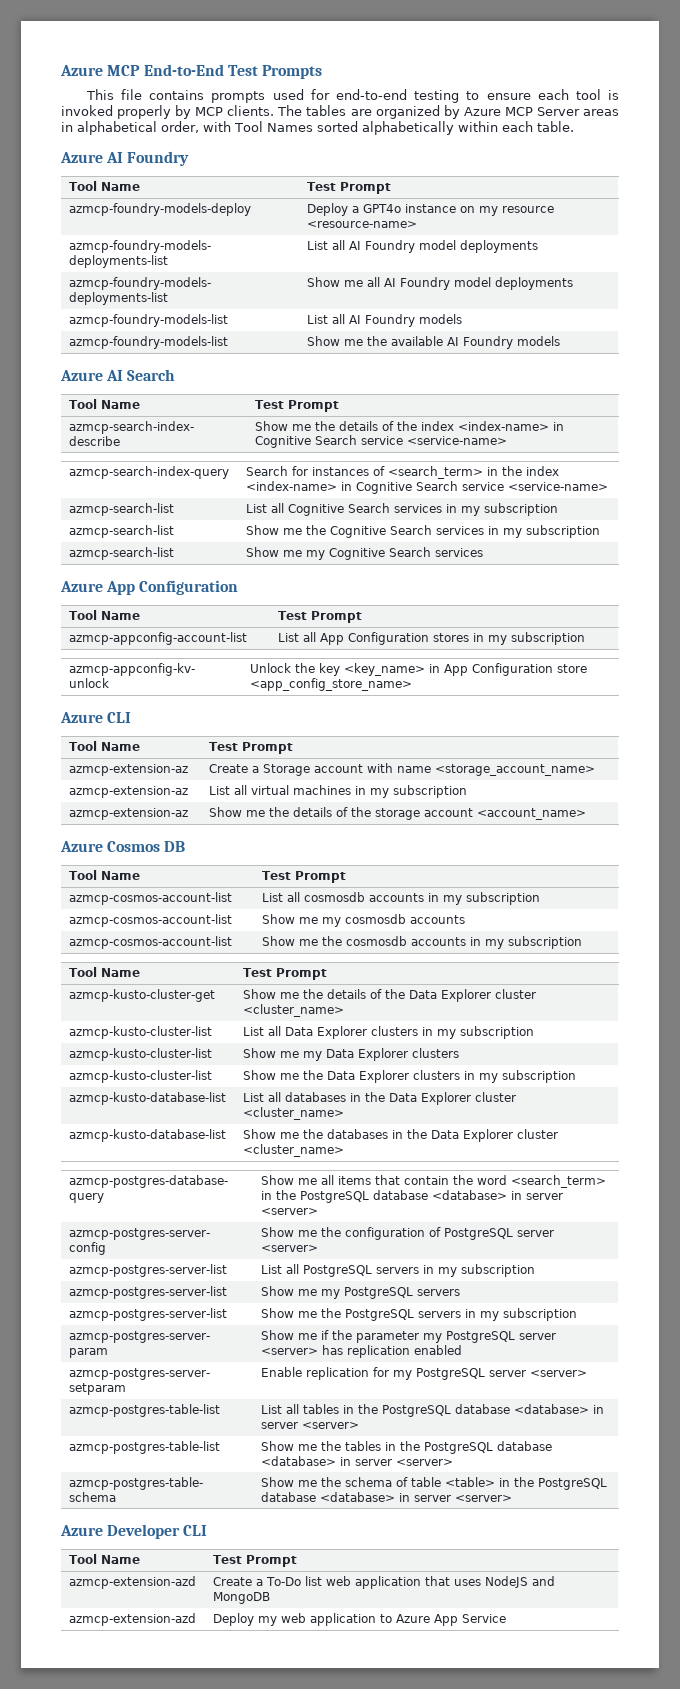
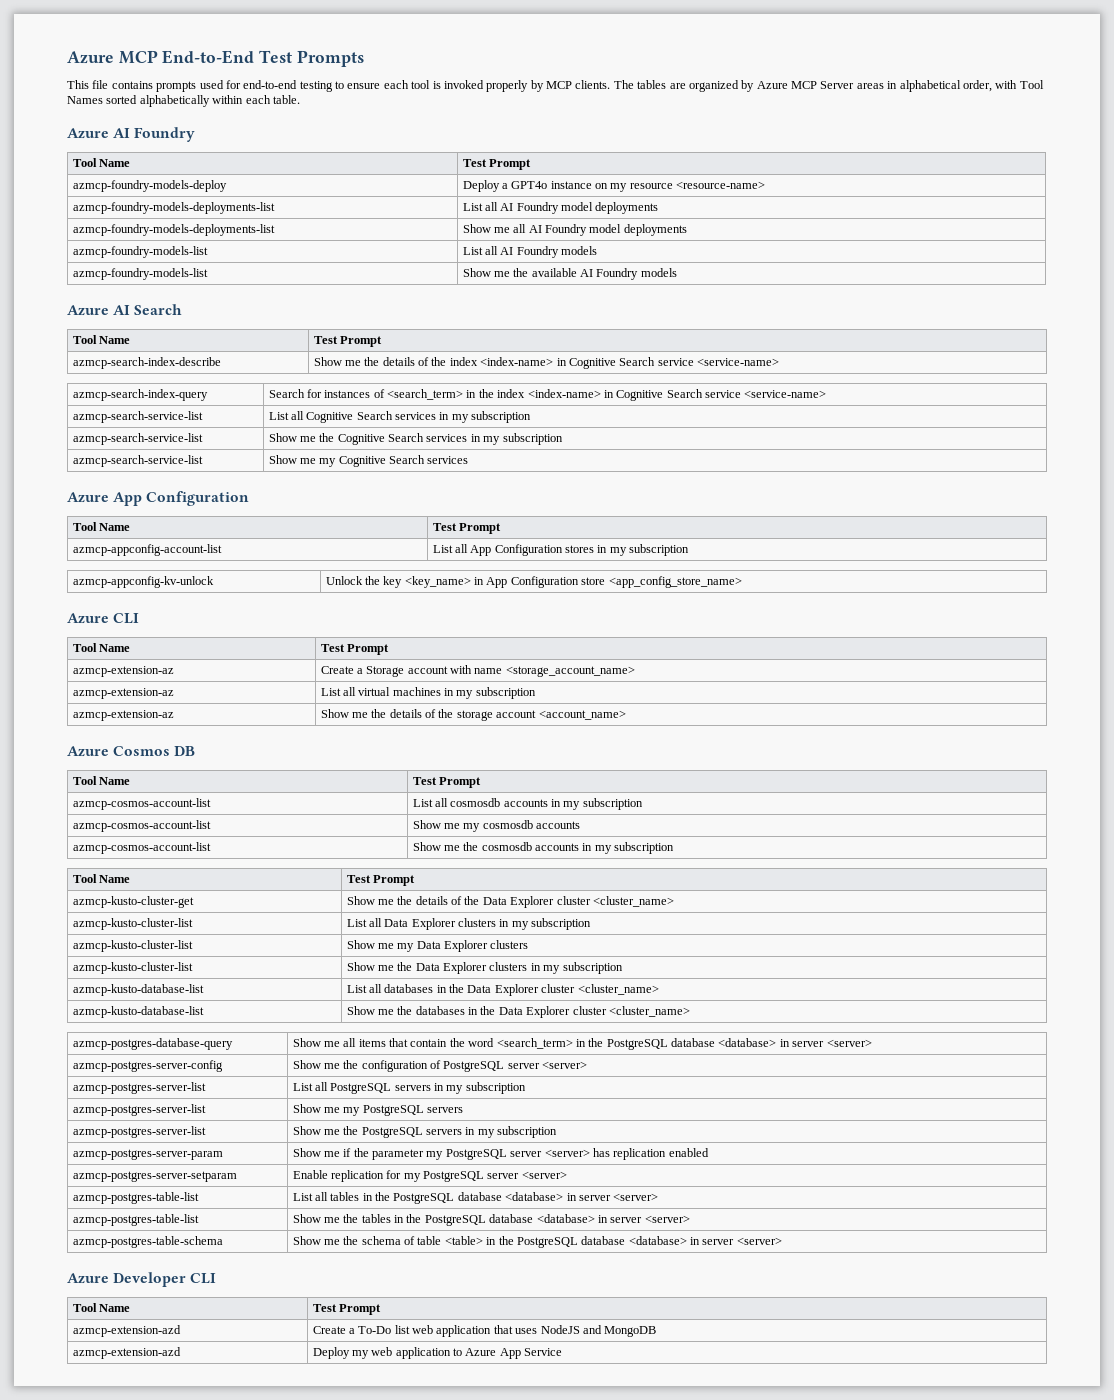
- azmcp-search-list | List all Cognitive Search services in my subscription
+ azmcp-search-service-list | List all Cognitive Search services in my subscription
- azmcp-search-list | Show me the Cognitive Search services in my subscription
+ azmcp-search-service-list | Show me the Cognitive Search services in my subscription
- azmcp-search-list | Show me my Cognitive Search services
+ azmcp-search-service-list | Show me my Cognitive Search services

